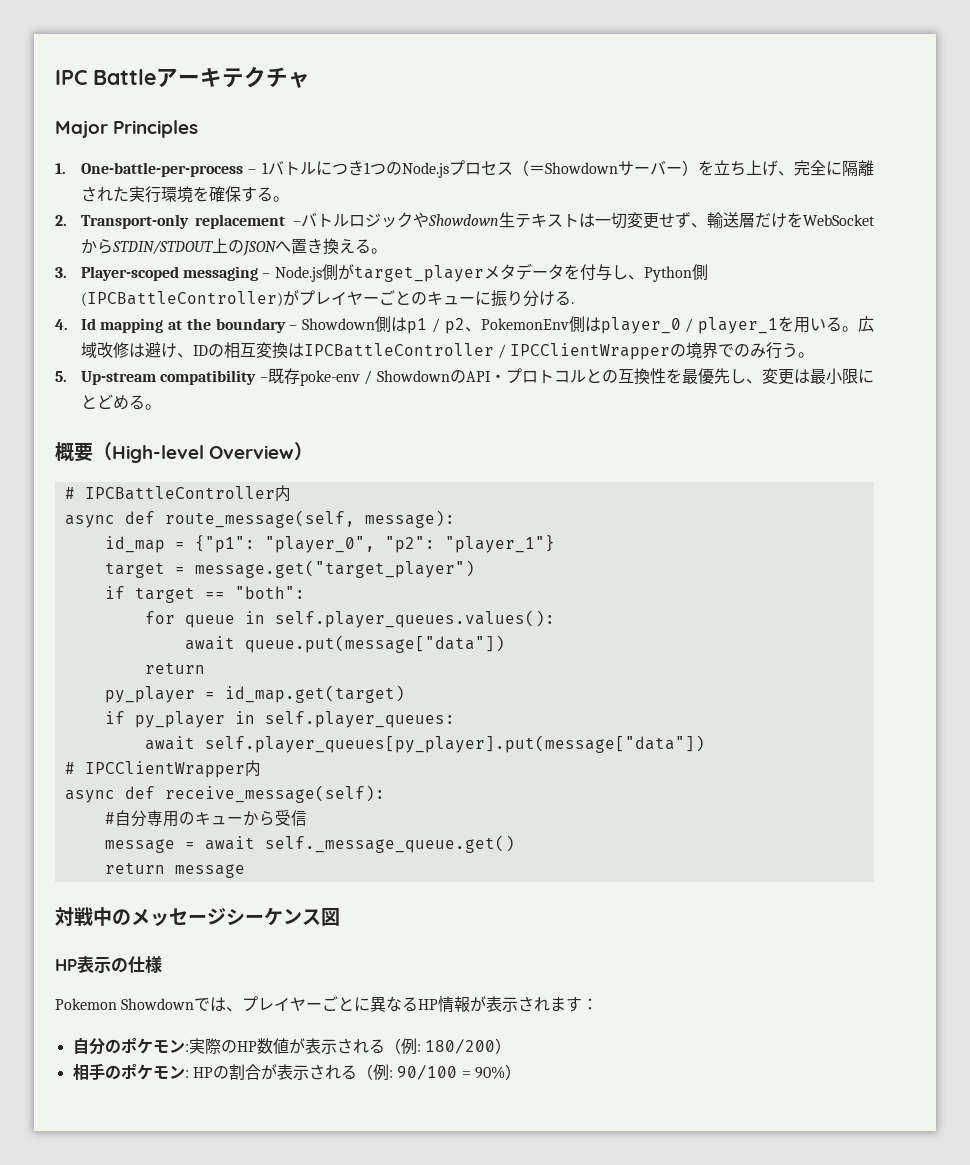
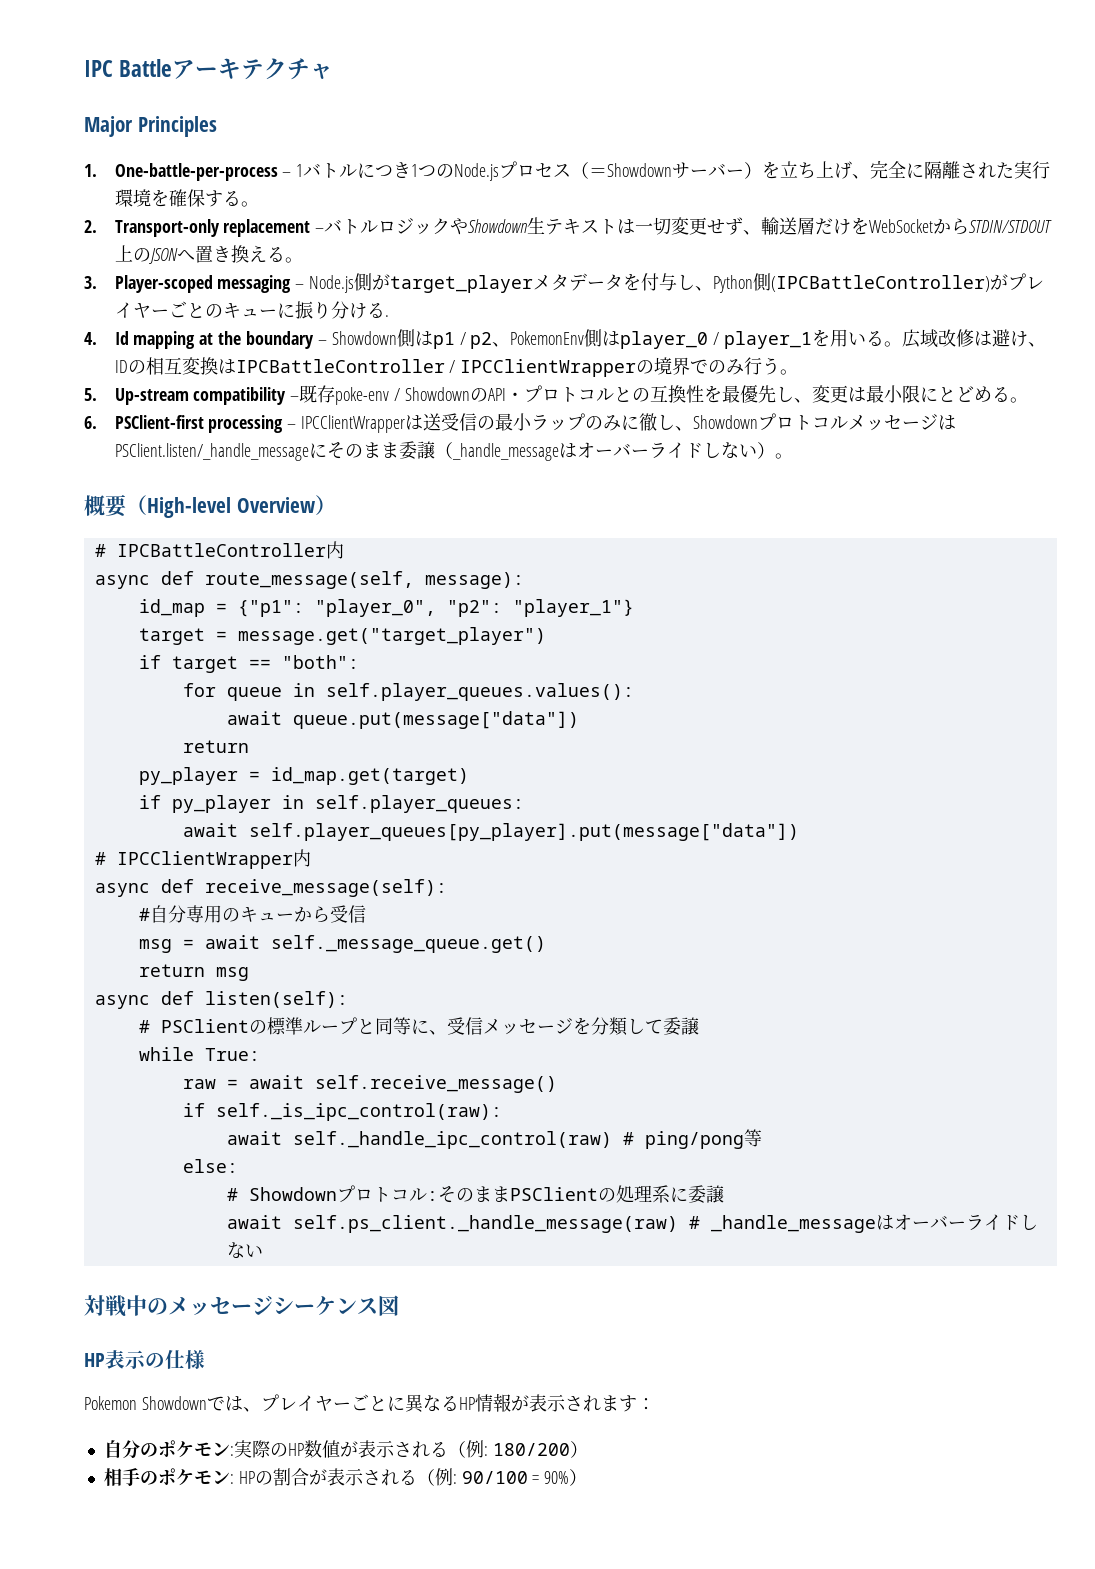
+ 6. PSClient-first processing – IPCClientWrapperは送受信の最小ラップのみに徹し、ShowdownプロトコルメッセージはPSClient.listen/_handle_messageにそのまま委譲（_handle_messageはオーバーライドしない）。
- message = await self._message_queue.get()
+ msg = await self._message_queue.get()
- return message
+ return msg
+ async def listen(self):
+ # PSClientの標準ループと同等に、受信メッセージを分類して委譲
+ while True:
+ raw = await self.receive_message()
+ if self._is_ipc_control(raw):
+ await self._handle_ipc_control(raw) # ping/pong等
+ else:
+ # Showdownプロトコル:そのままPSClientの処理系に委譲
+ await self.ps_client._handle_message(raw) # _handle_messageはオーバーライドしない

